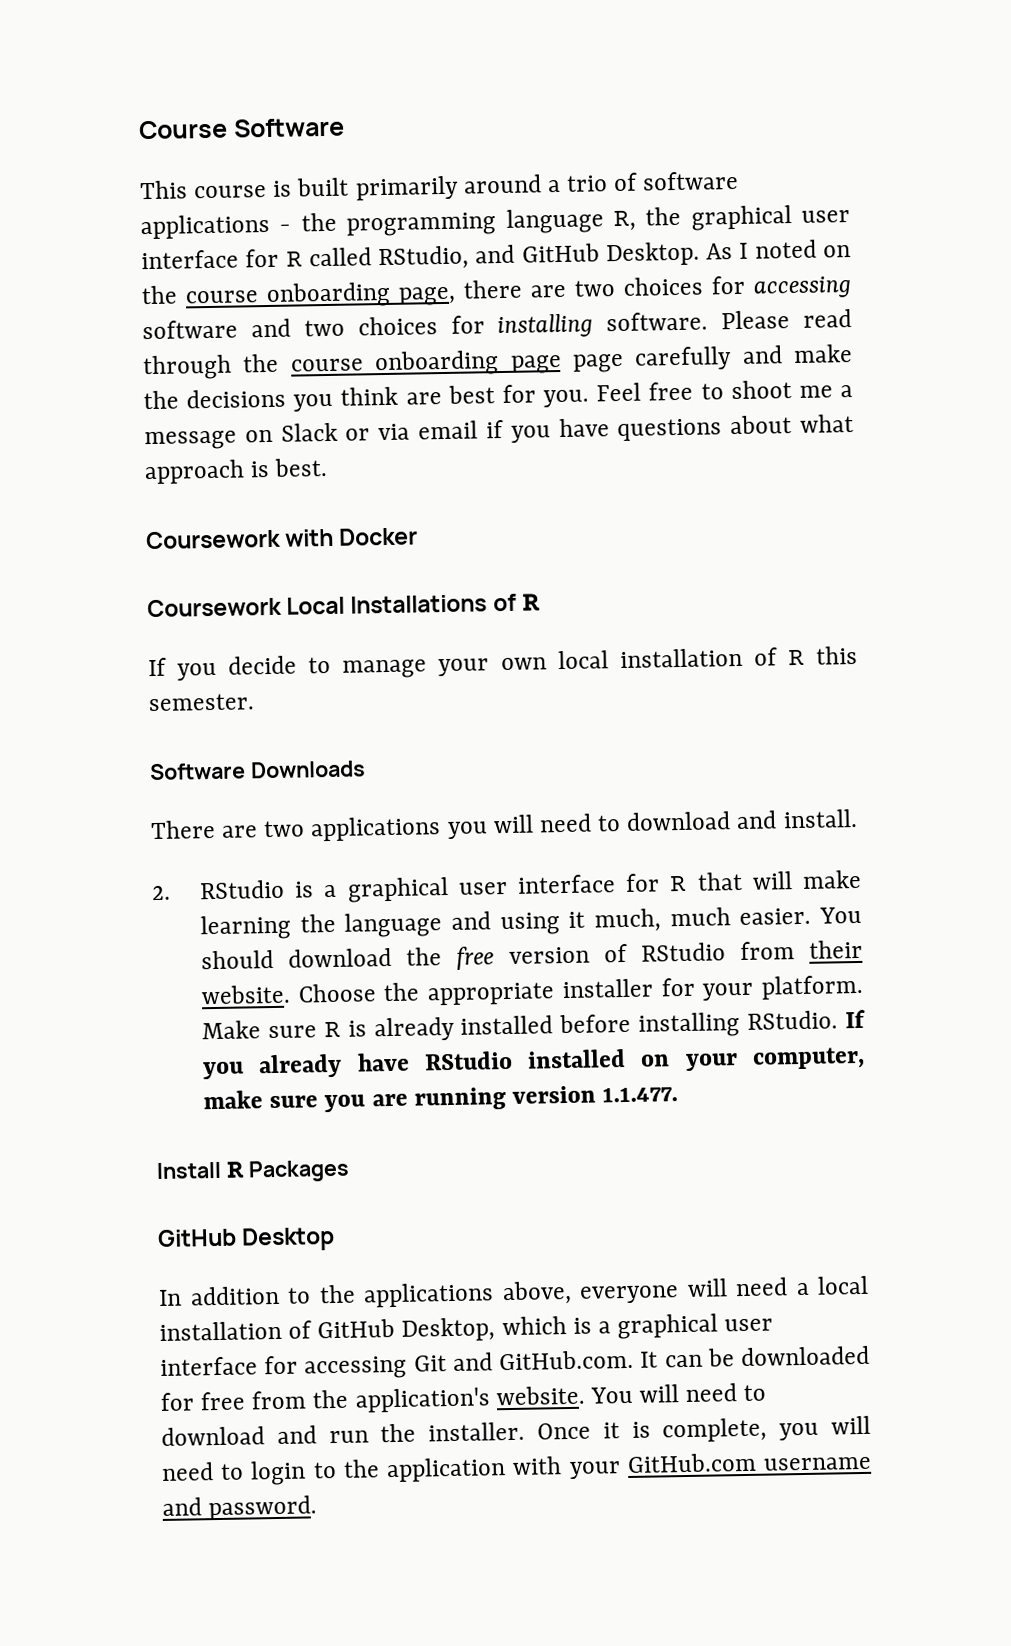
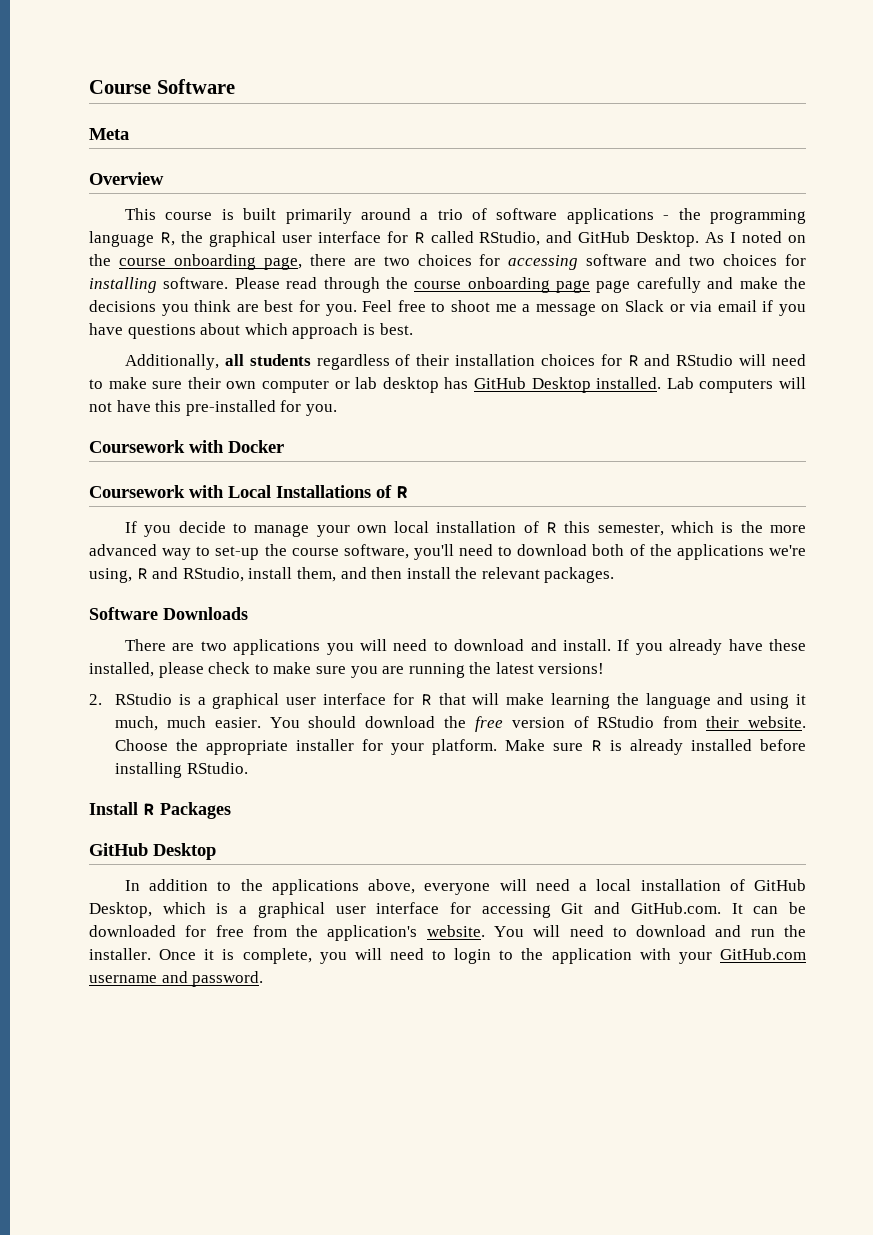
+ Meta
+ Overview
- Feel free to shoot me a message on Slack or via email if you have questions about what approach is best.
+ Feel free to shoot me a message on Slack or via email if you have questions about which approach is best.
+ Additionally, all students regardless of their installation choices for R and RStudio will need to make sure their own computer or lab desktop has GitHub Desktop installed. Lab computers will not have this pre-installed for you.
- Coursework Local Installations of R
+ Coursework with Local Installations of R
- If you decide to manage your own local installation of R this semester.
+ If you decide to manage your own local installation of R this semester, which is the more advanced way to set-up the course software, you'll need to download both of the applications we're using, R and RStudio, install them, and then install the relevant packages.
+ If you already have these installed, please check to make sure you are running the latest versions!
- If you already have RStudio installed on your computer, make sure you are running version 1.1.477.

